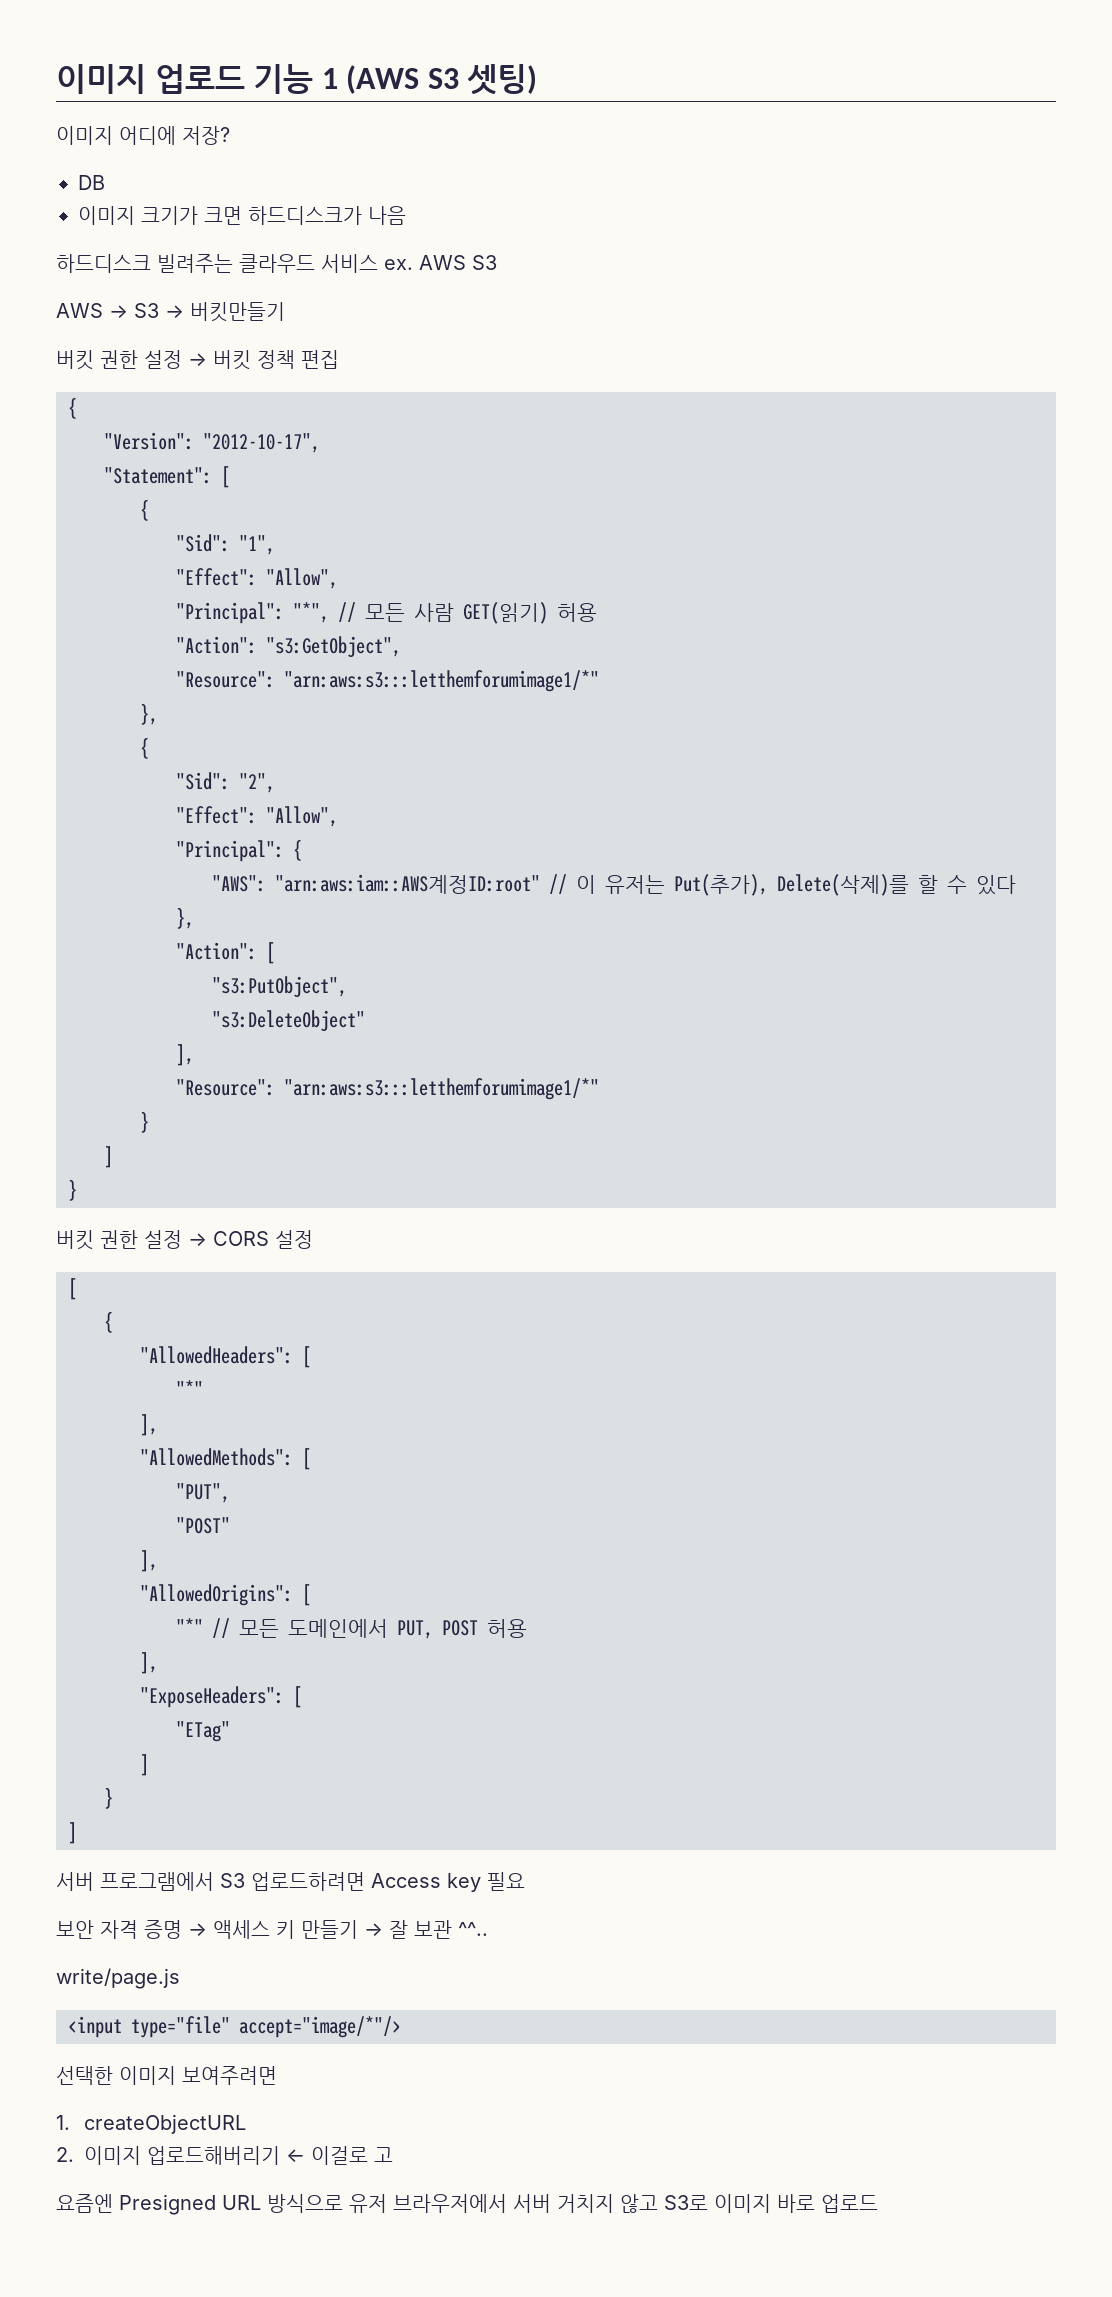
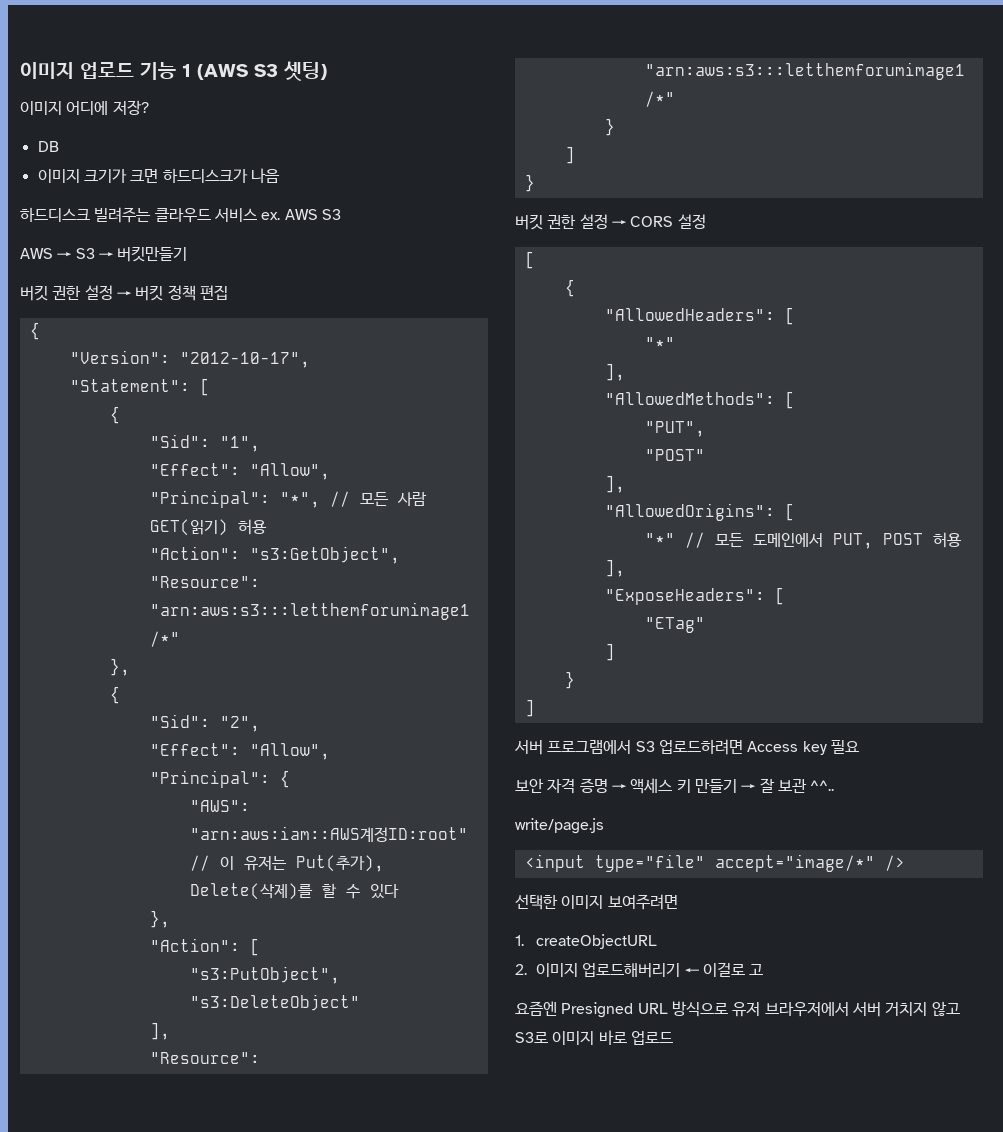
- <input type="file" accept="image/*"/>
+ <input type="file" accept="image/*" />

